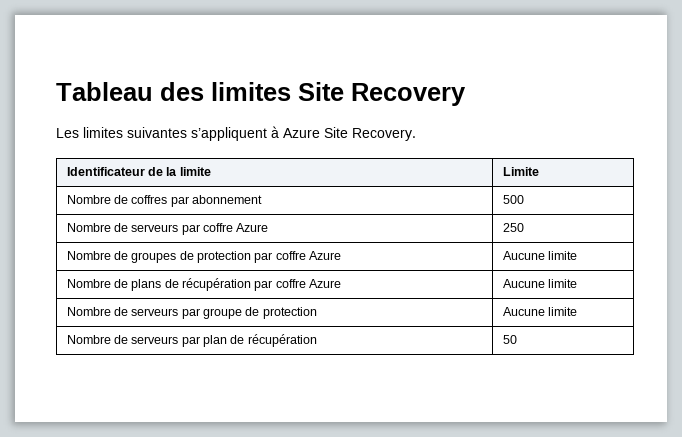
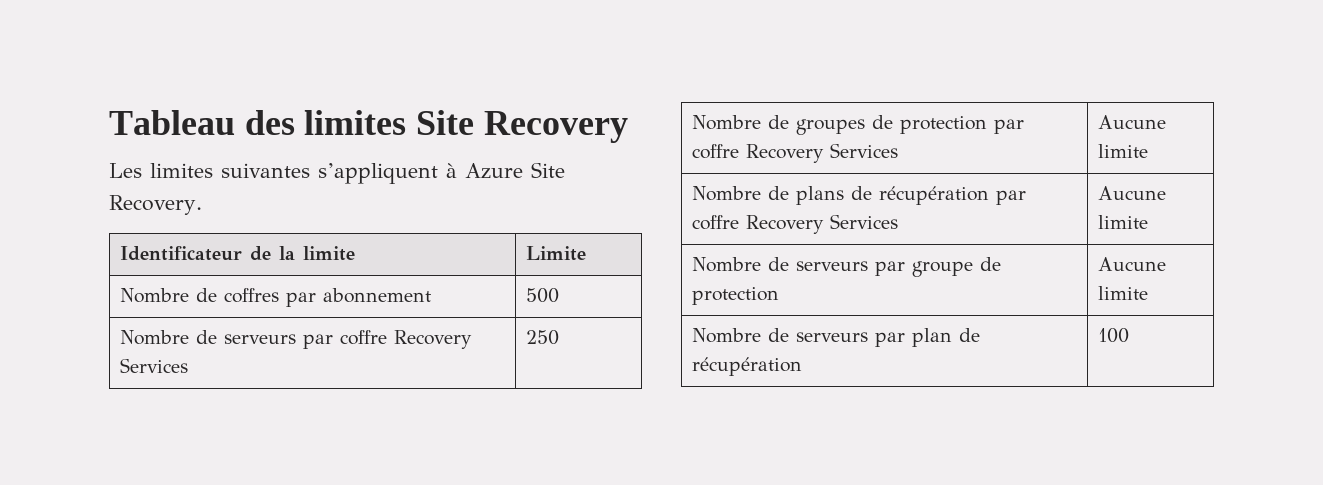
- Nombre de serveurs par coffre Azure | 250
+ Nombre de serveurs par coffre Recovery Services | 250
- Nombre de groupes de protection par coffre Azure | Aucune limite
+ Nombre de groupes de protection par coffre Recovery Services | Aucune limite
- Nombre de plans de récupération par coffre Azure | Aucune limite
+ Nombre de plans de récupération par coffre Recovery Services | Aucune limite
- Nombre de serveurs par plan de récupération | 50
+ Nombre de serveurs par plan de récupération | 100

